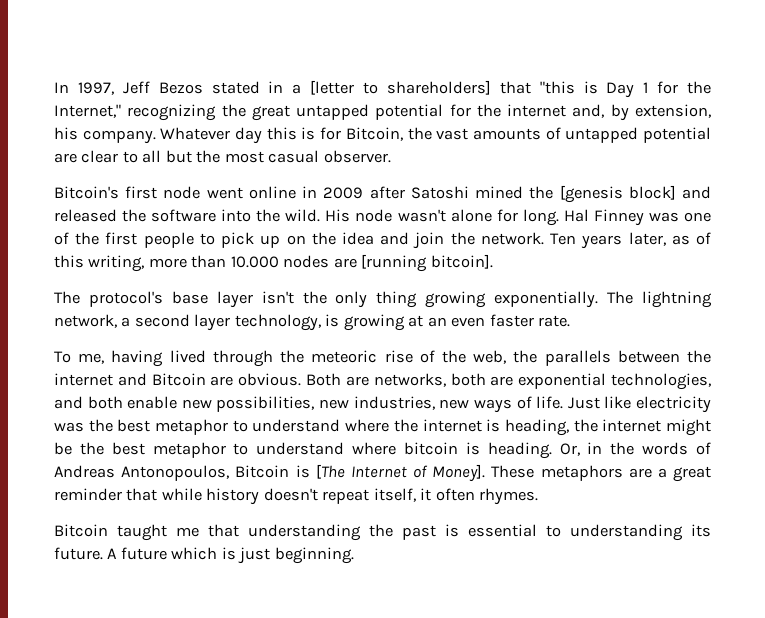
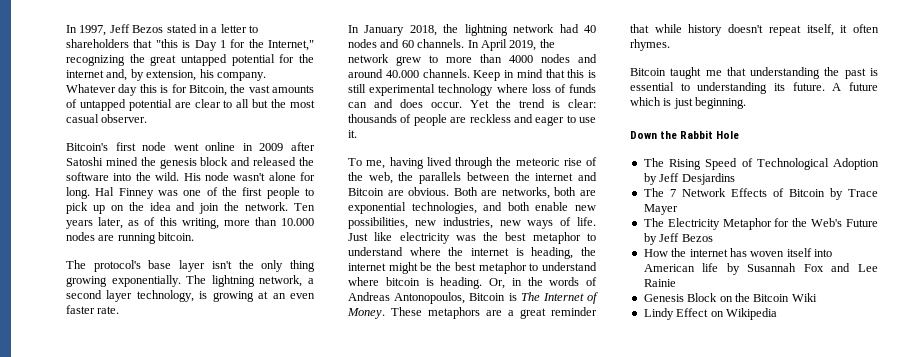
- In 1997, Jeff Bezos stated in a [letter to shareholders] that "this is Day 1 for the Internet," recognizing the great untapped potential for the internet and, by extension, his company.
+ In 1997, Jeff Bezos stated in a letter to shareholders that "this is Day 1 for the Internet," recognizing the great untapped potential for the internet and, by extension, his company.
- Bitcoin's first node went online in 2009 after Satoshi mined the [genesis block] and released the software into the wild.
+ Bitcoin's first node went online in 2009 after Satoshi mined the genesis block and released the software into the wild.
- Ten years later, as of this writing, more than 10.000 nodes are [running bitcoin].
+ Ten years later, as of this writing, more than 10.000 nodes are running bitcoin.
+ In January 2018, the lightning network had 40 nodes and 60 channels. In April 2019, the network grew to more than 4000 nodes and around 40.000 channels. Keep in mind that this is still experimental technology where loss of funds can and does occur. Yet the trend is clear: thousands of people are reckless and eager to use it.
- Or, in the words of Andreas Antonopoulos, Bitcoin is [The Internet of Money].
+ Or, in the words of Andreas Antonopoulos, Bitcoin is The Internet of Money.
+ Down the Rabbit Hole
+ The Rising Speed of Technological Adoption by Jeff Desjardins
+ The 7 Network Effects of Bitcoin by Trace Mayer
+ The Electricity Metaphor for the Web's Future by Jeff Bezos
+ How the internet has woven itself into American life by Susannah Fox and Lee Rainie
+ Genesis Block on the Bitcoin Wiki
+ Lindy Effect on Wikipedia

